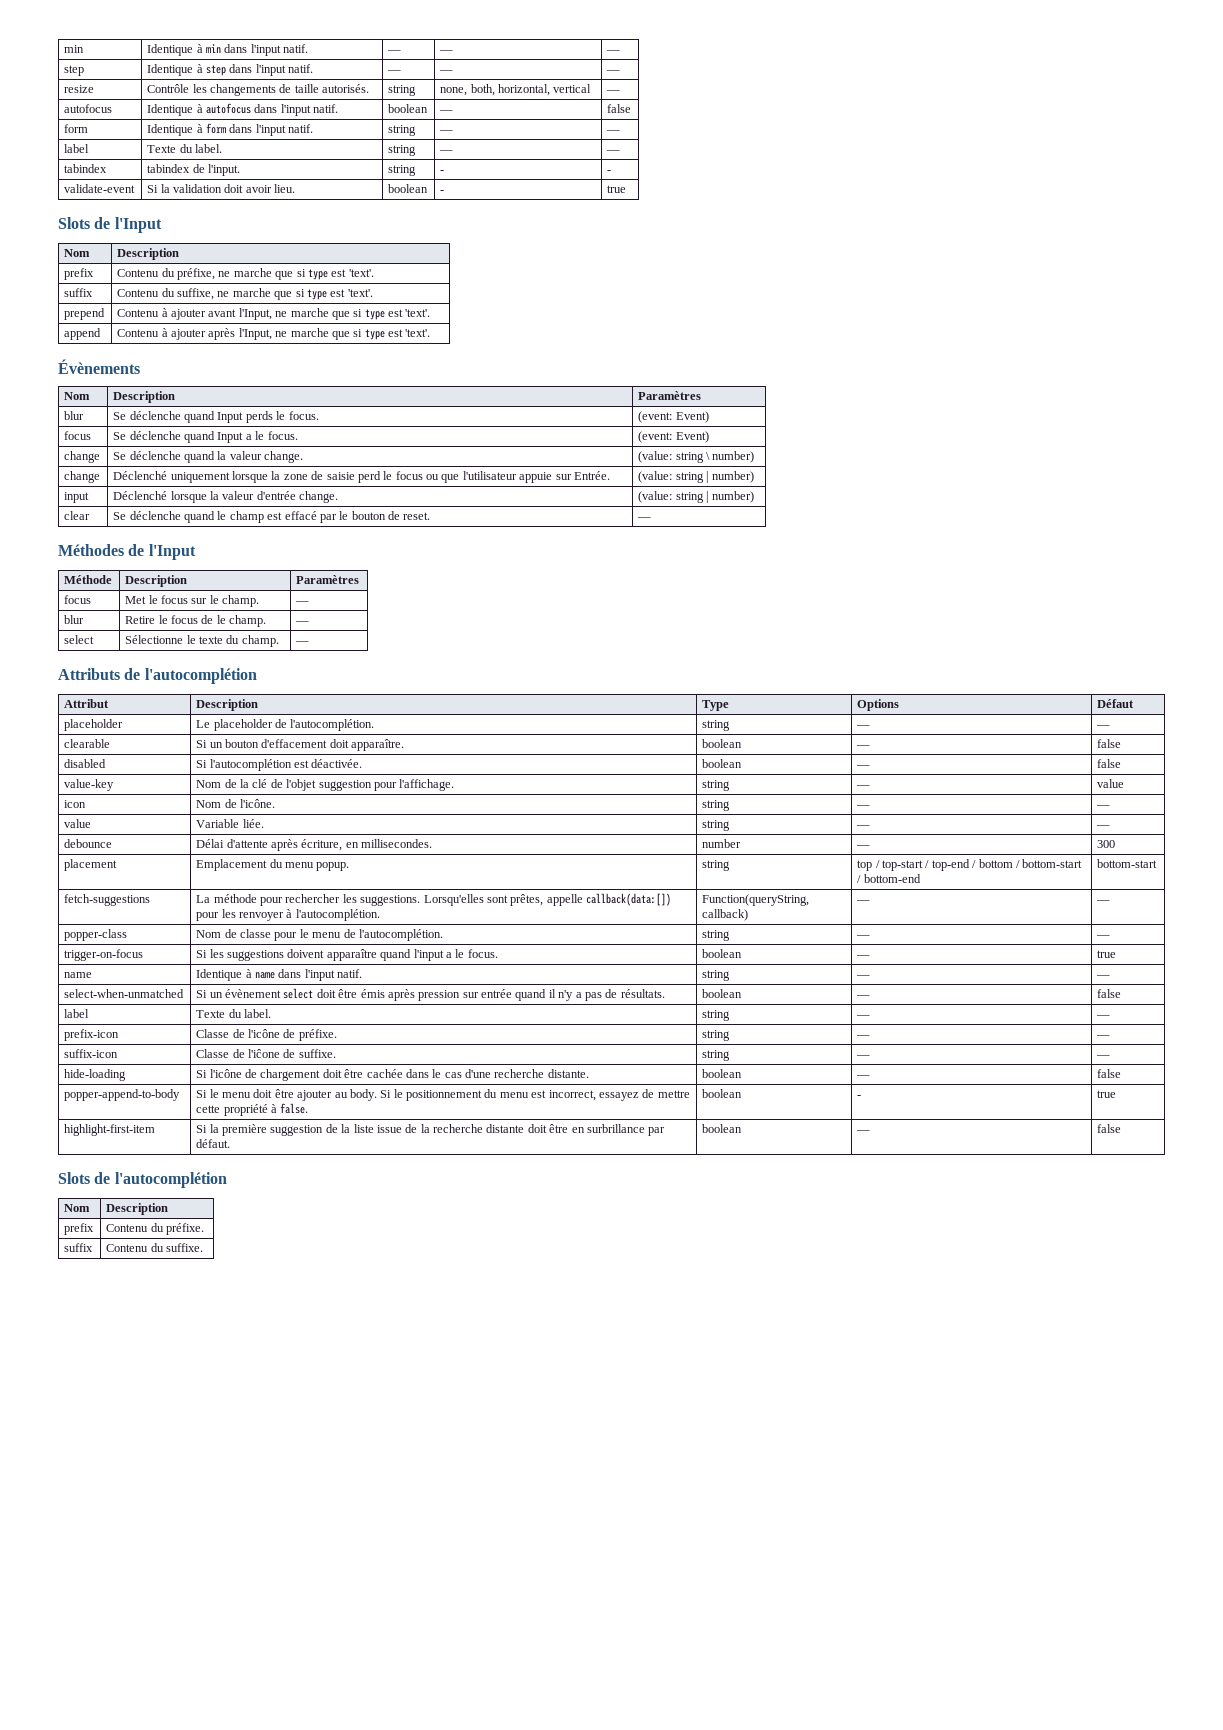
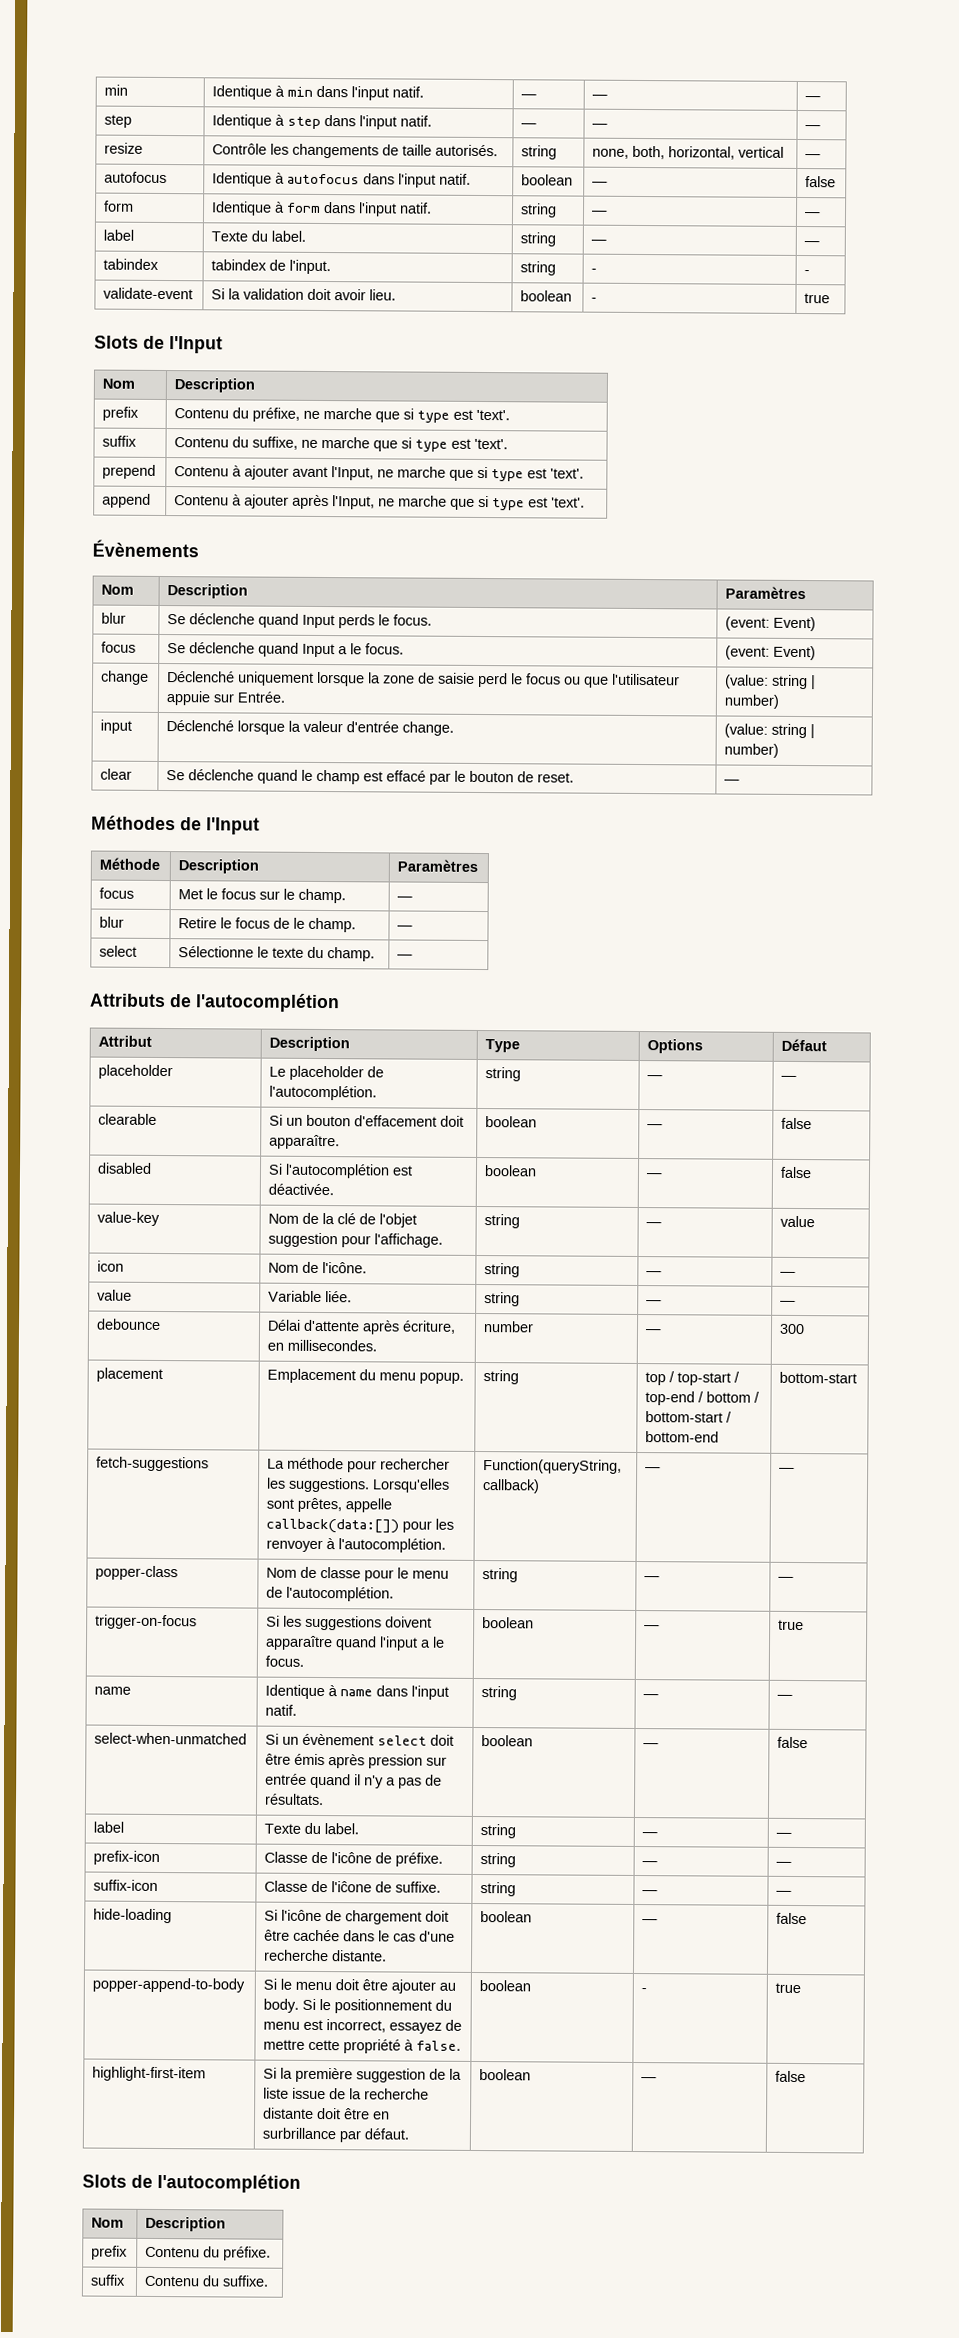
- change | Se déclenche quand la valeur change. | (value: string \ number)

